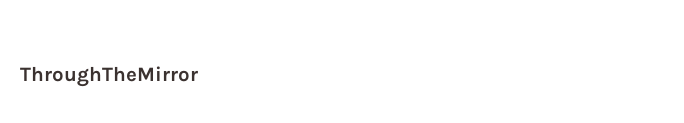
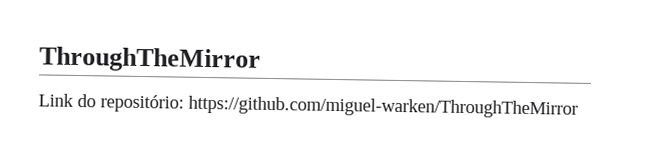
+ Link do repositório: https://github.com/miguel-warken/ThroughTheMirror

